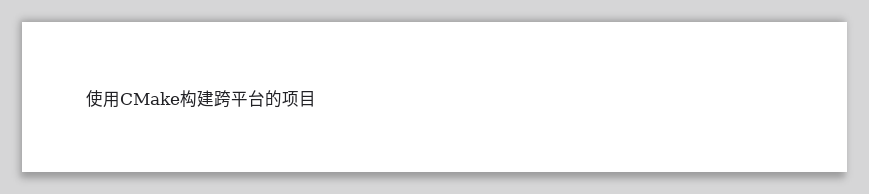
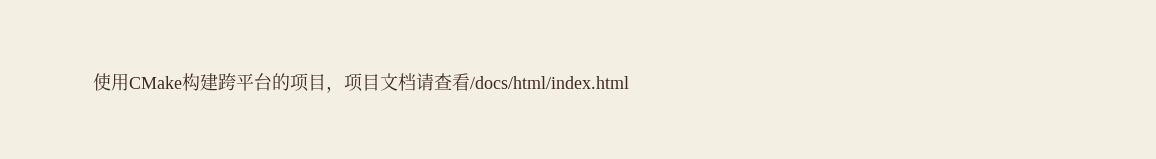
- 使用CMake构建跨平台的项目
+ 使用CMake构建跨平台的项目，项目文档请查看/docs/html/index.html

